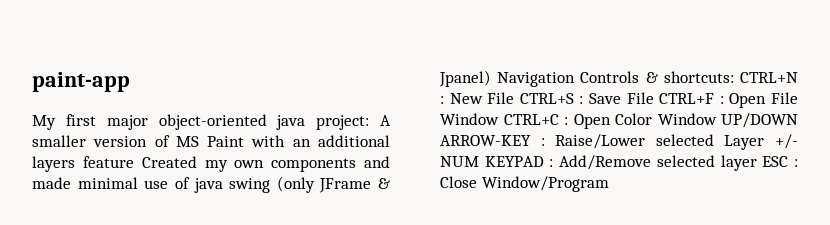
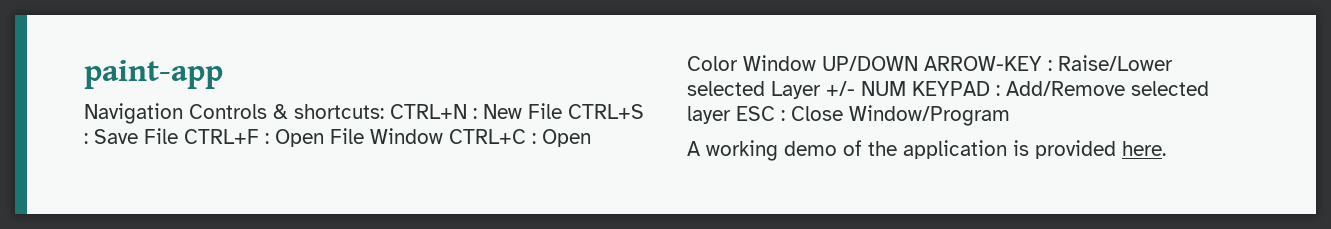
- My first major object-oriented java project: A smaller version of MS Paint with an additional layers feature Created my own components and made minimal use of java swing (only JFrame & Jpanel) Navigation Controls & shortcuts: CTRL+N : New File CTRL+S : Save File CTRL+F : Open File Window CTRL+C : Open Color Window UP/DOWN ARROW-KEY : Raise/Lower selected Layer +/- NUM KEYPAD : Add/Remove selected layer ESC : Close Window/Program
+ Navigation Controls & shortcuts: CTRL+N : New File CTRL+S : Save File CTRL+F : Open File Window CTRL+C : Open Color Window UP/DOWN ARROW-KEY : Raise/Lower selected Layer +/- NUM KEYPAD : Add/Remove selected layer ESC : Close Window/Program
+ A working demo of the application is provided here.

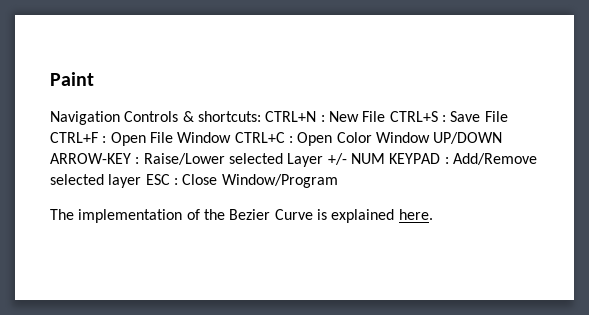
- paint-app
+ Paint
- A working demo of the application is provided here.
+ The implementation of the Bezier Curve is explained here.

